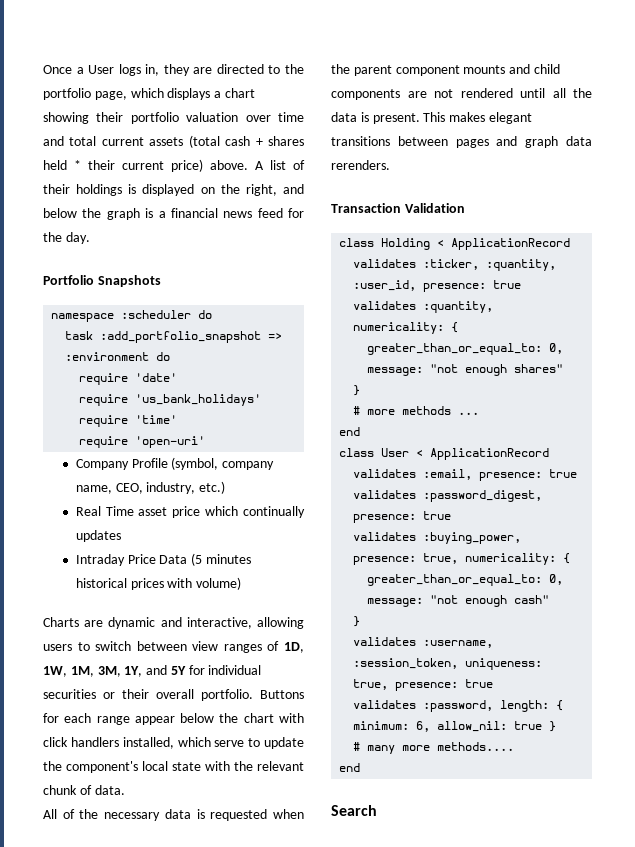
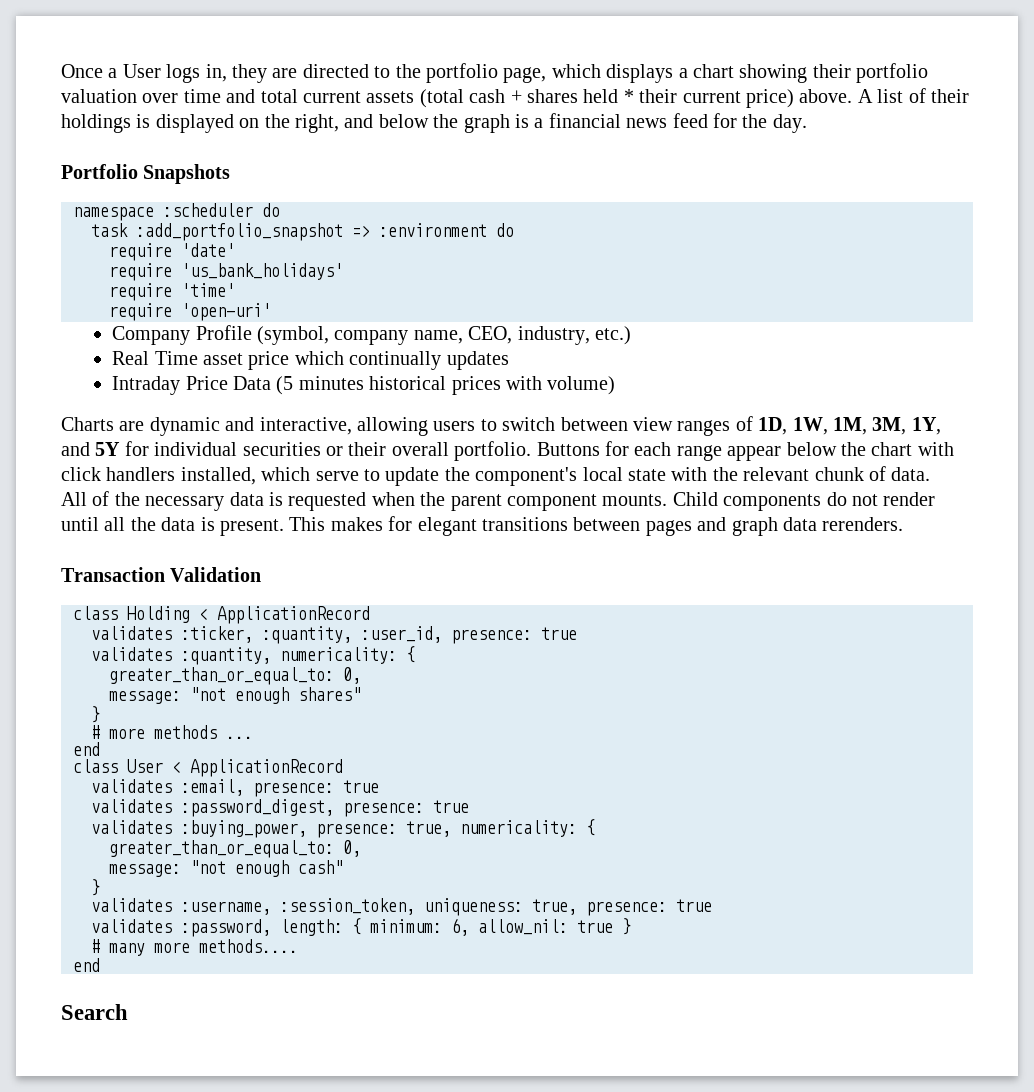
- All of the necessary data is requested when the parent component mounts and child components are not rendered until all the data is present.
+ All of the necessary data is requested when the parent component mounts. Child components do not render until all the data is present.
- This makes elegant transitions between pages and graph data rerenders.
+ This makes for elegant transitions between pages and graph data rerenders.

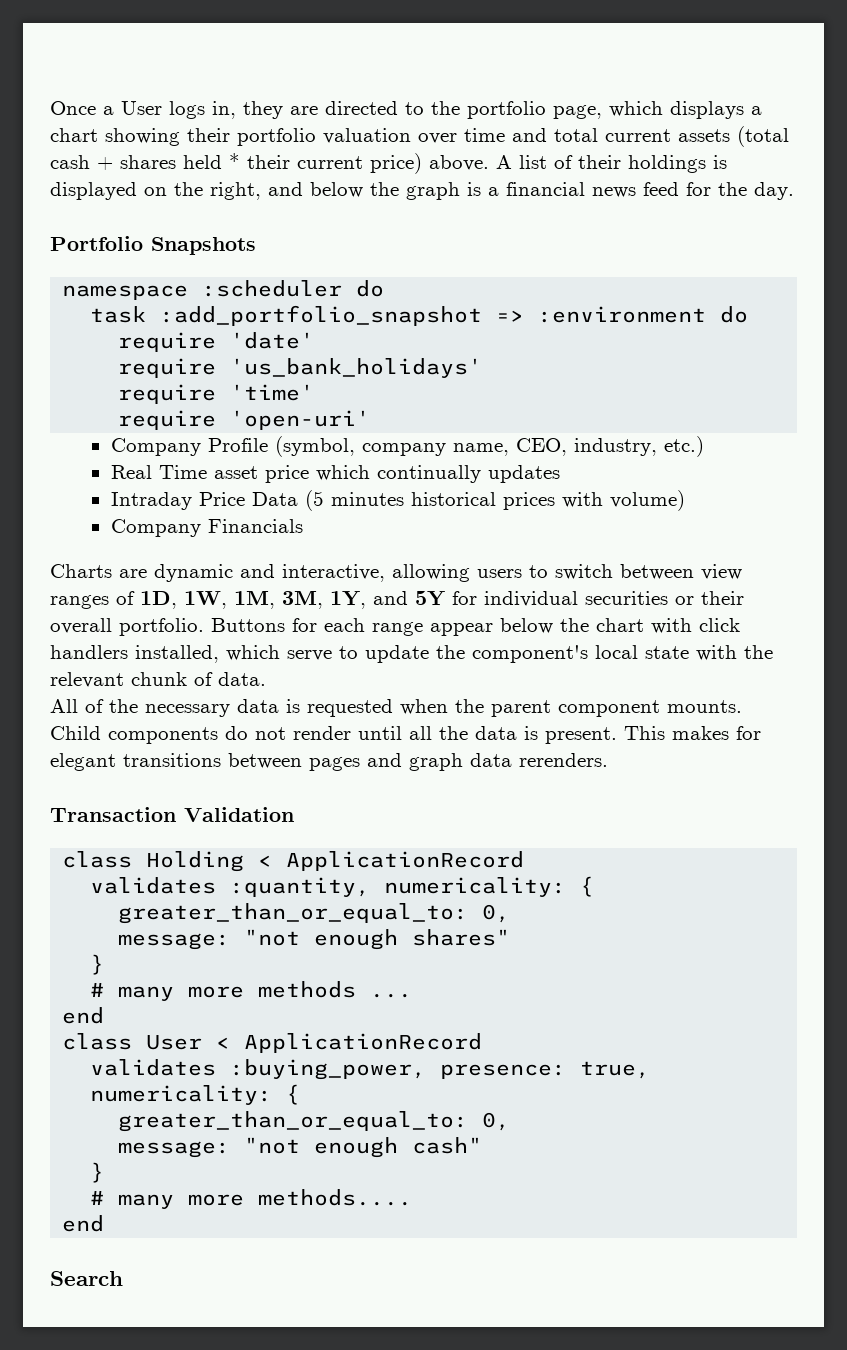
+ Company Financials
- validates :ticker, :quantity, :user_id, presence: true
- # more methods ...
+ # many more methods ...
- validates :email, presence: true
- validates :password_digest, presence: true
- validates :username, :session_token, uniqueness: true, presence: true
- validates :password, length: { minimum: 6, allow_nil: true }

